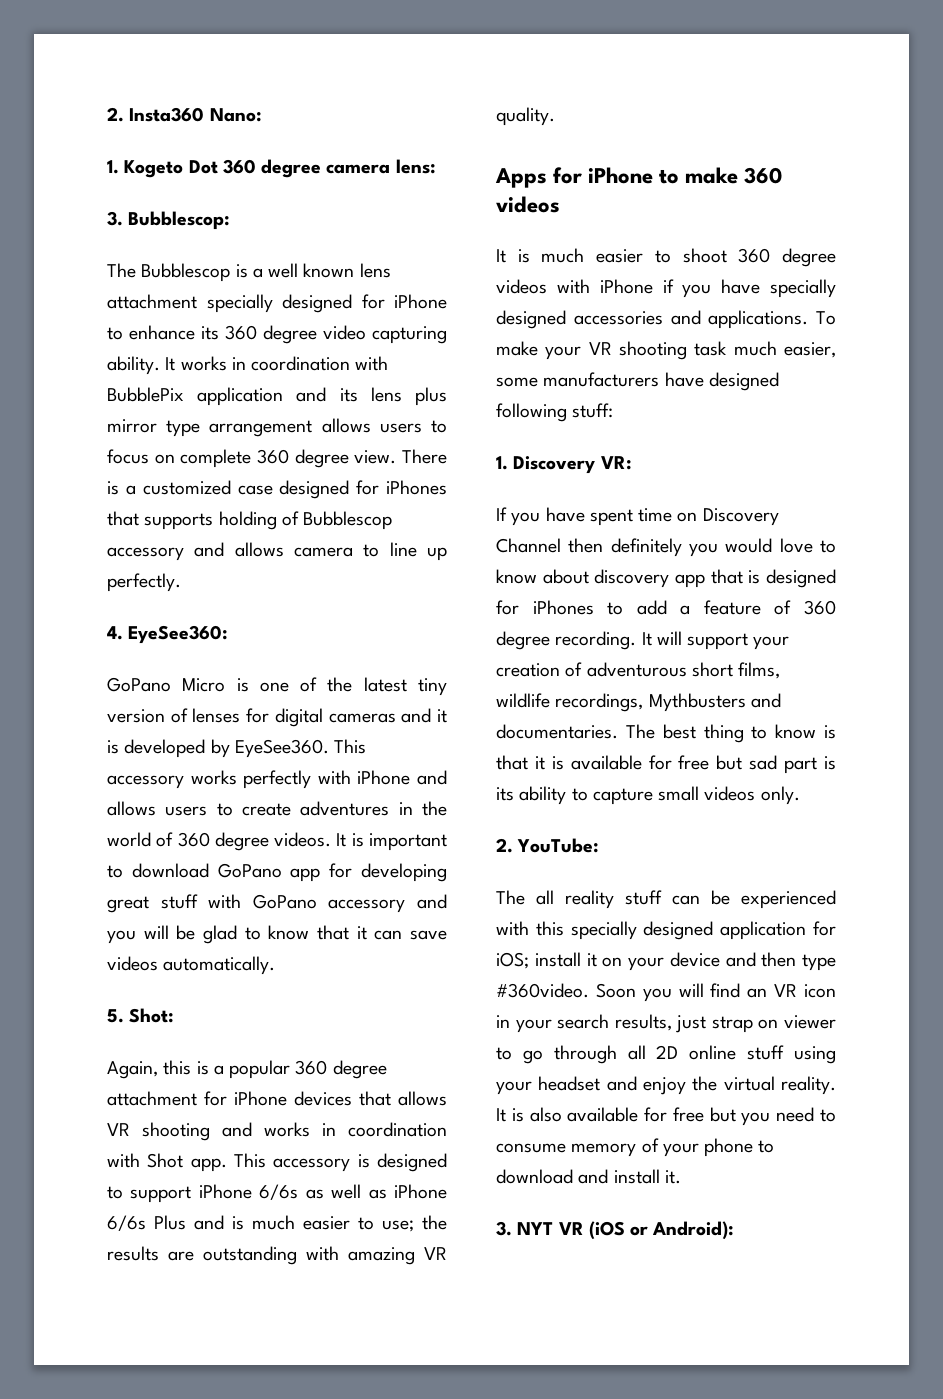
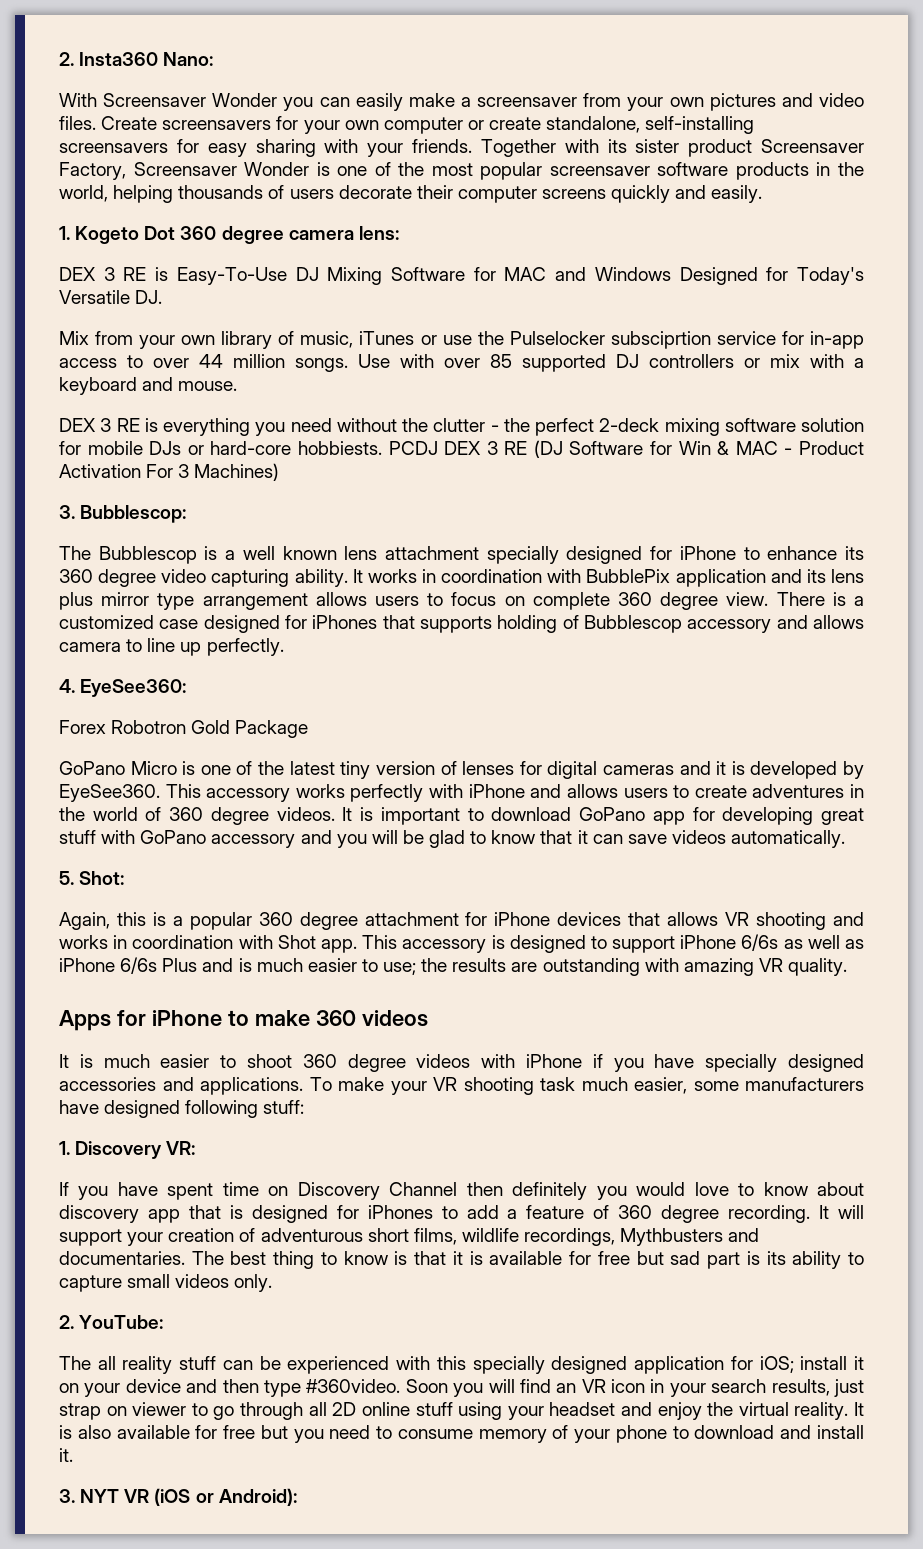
+ With Screensaver Wonder you can easily make a screensaver from your own pictures and video files. Create screensavers for your own computer or create standalone, self-installing screensavers for easy sharing with your friends. Together with its sister product Screensaver Factory, Screensaver Wonder is one of the most popular screensaver software products in the world, helping thousands of users decorate their computer screens quickly and easily.
+ DEX 3 RE is Easy-To-Use DJ Mixing Software for MAC and Windows Designed for Today's Versatile DJ.
+ Mix from your own library of music, iTunes or use the Pulselocker subsciprtion service for in-app access to over 44 million songs. Use with over 85 supported DJ controllers or mix with a keyboard and mouse.
+ DEX 3 RE is everything you need without the clutter - the perfect 2-deck mixing software solution for mobile DJs or hard-core hobbiests. PCDJ DEX 3 RE (DJ Software for Win & MAC - Product Activation For 3 Machines)
+ Forex Robotron Gold Package

